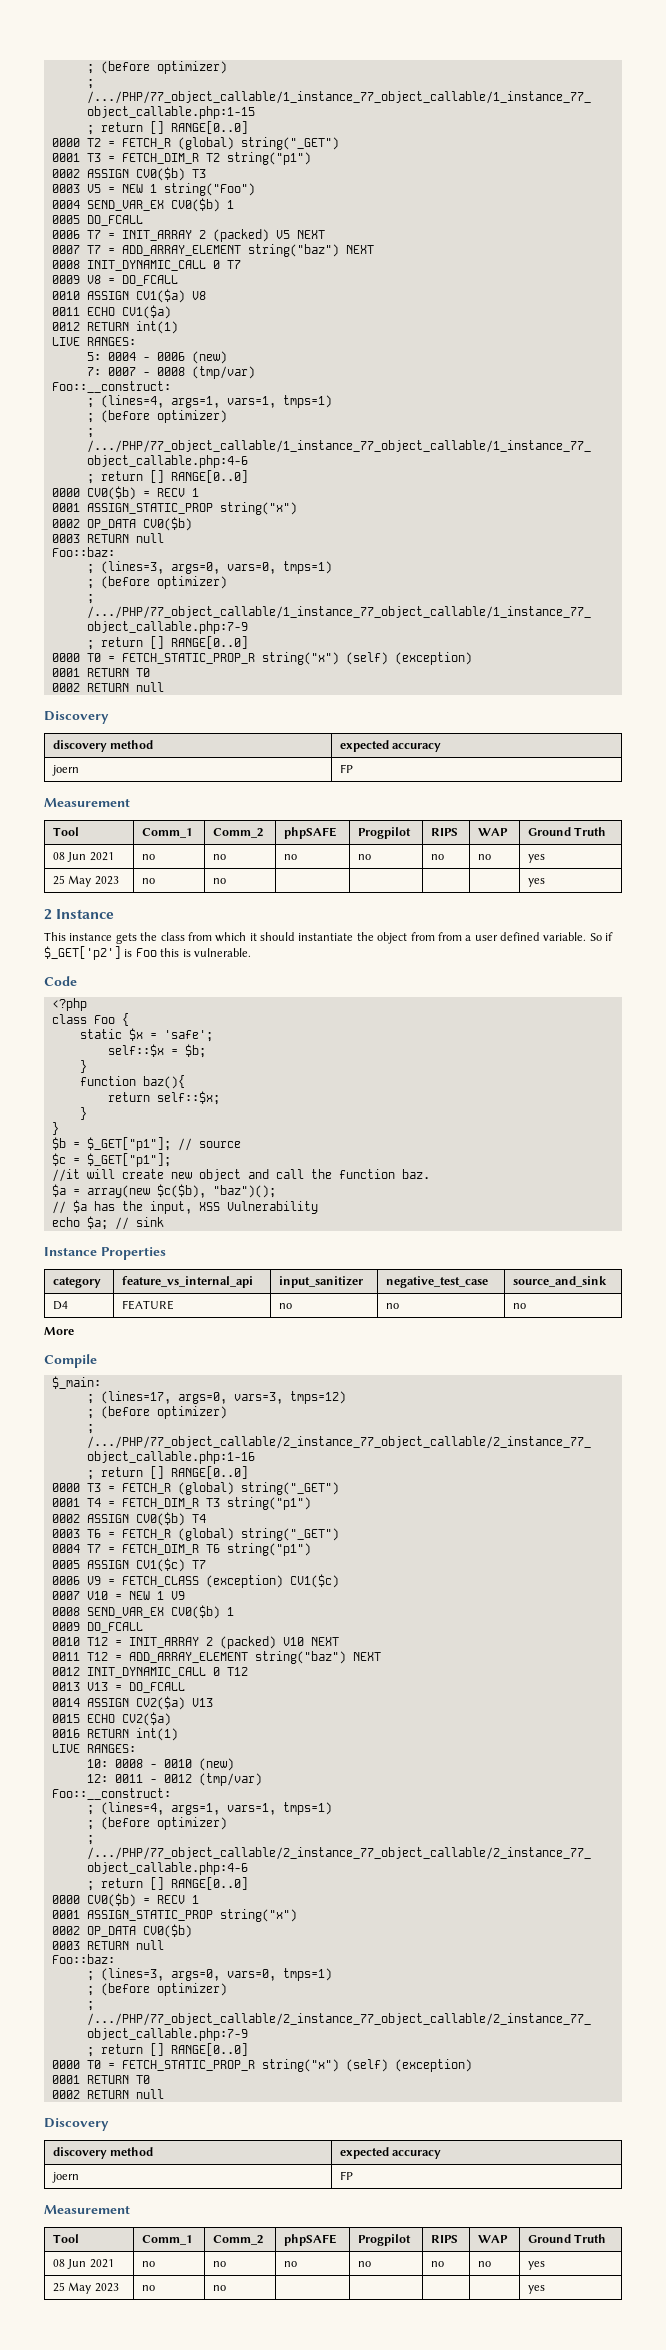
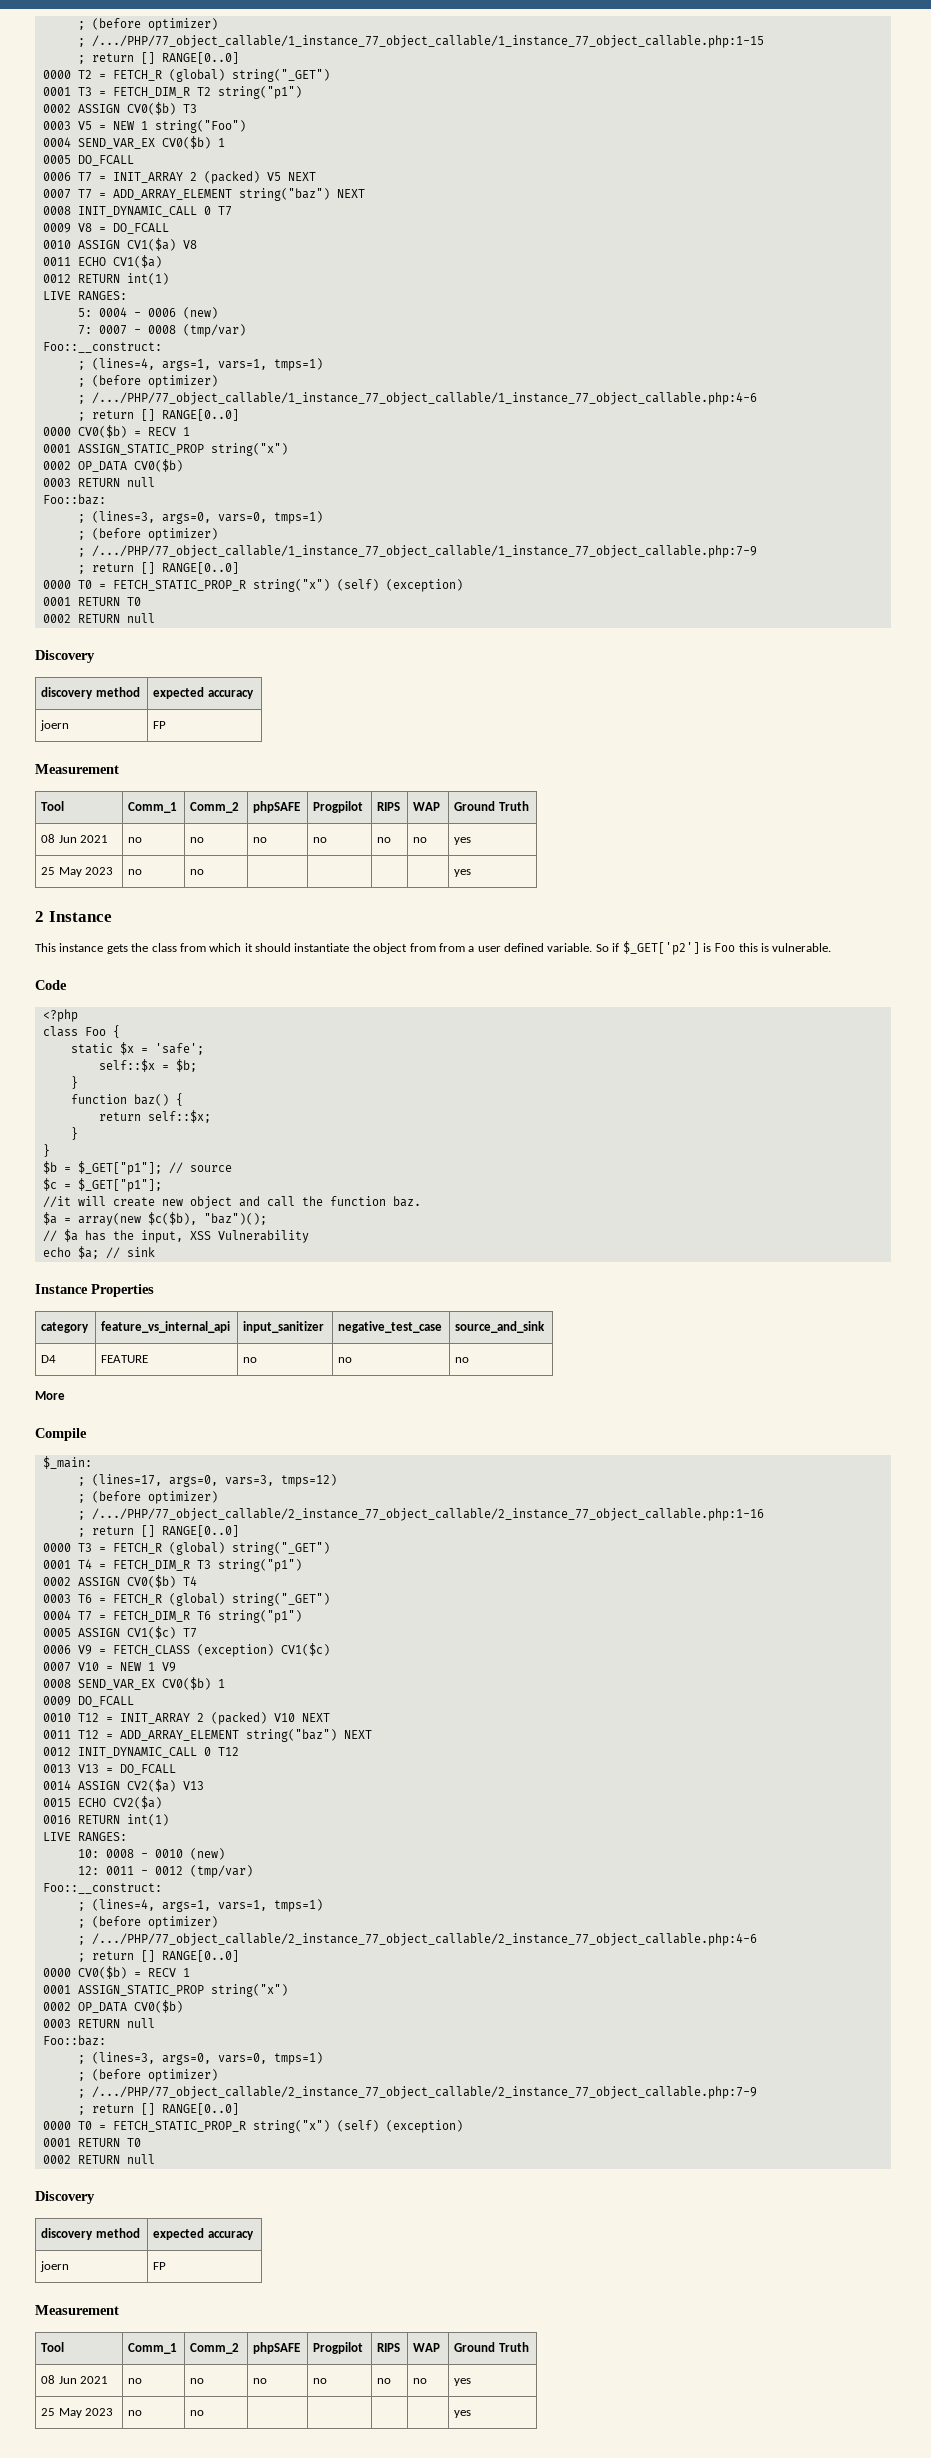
- function baz(){
+ function baz() {

